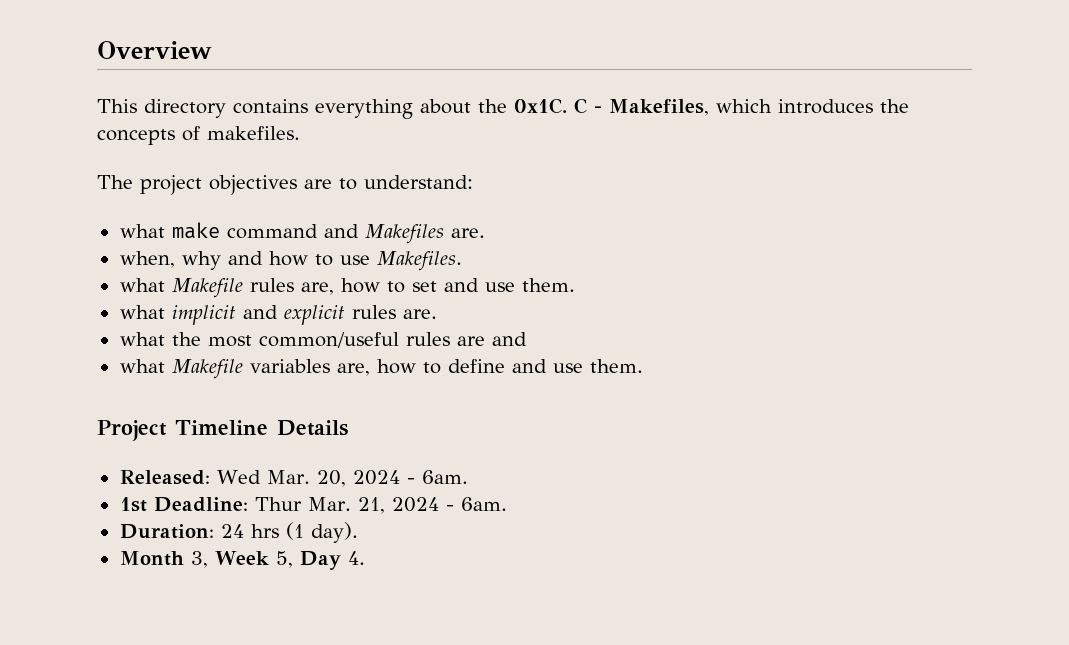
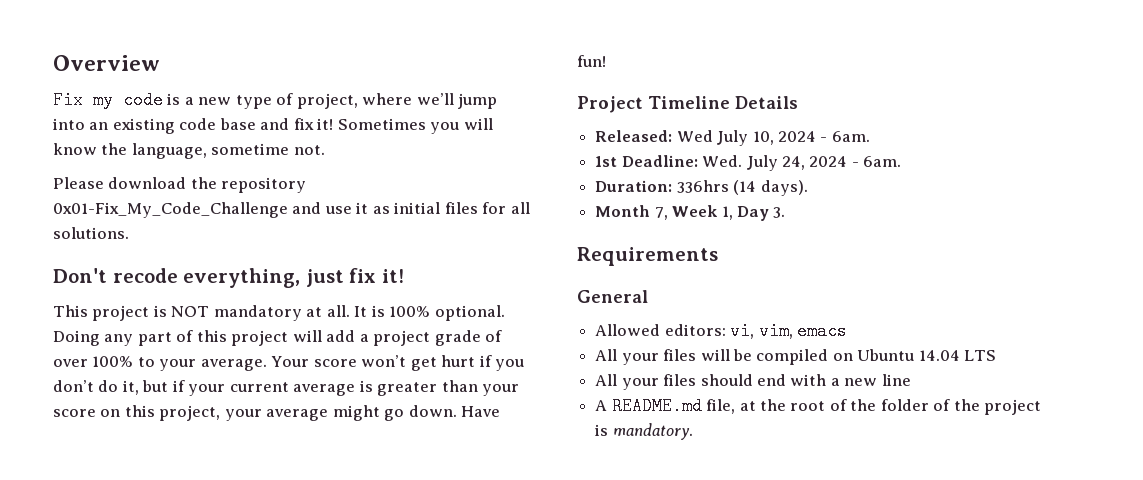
- This directory contains everything about the 0x1C. C - Makefiles, which introduces the concepts of makefiles.
- The project objectives are to understand:
- what make command and Makefiles are.
- when, why and how to use Makefiles.
- what Makefile rules are, how to set and use them.
- what implicit and explicit rules are.
- what the most common/useful rules are and
- what Makefile variables are, how to define and use them.
+ Fix my code is a new type of project, where we’ll jump into an existing code base and fix it! Sometimes you will know the language, sometime not.
+ Please download the repository 0x01-Fix_My_Code_Challenge and use it as initial files for all solutions.
+ Don't recode everything, just fix it!
+ This project is NOT mandatory at all. It is 100% optional. Doing any part of this project will add a project grade of over 100% to your average. Your score won’t get hurt if you don’t do it, but if your current average is greater than your score on this project, your average might go down. Have fun!
- Released: Wed Mar. 20, 2024 - 6am.
+ Released: Wed July 10, 2024 - 6am.
- 1st Deadline: Thur Mar. 21, 2024 - 6am.
+ 1st Deadline: Wed. July 24, 2024 - 6am.
- Duration: 24 hrs (1 day).
- Month 3, Week 5, Day 4.
+ Duration: 336hrs (14 days).
+ Month 7, Week 1, Day 3.
+ Requirements
+ General
+ Allowed editors: vi, vim, emacs
+ All your files will be compiled on Ubuntu 14.04 LTS
+ All your files should end with a new line
+ A README.md file, at the root of the folder of the project is mandatory.

